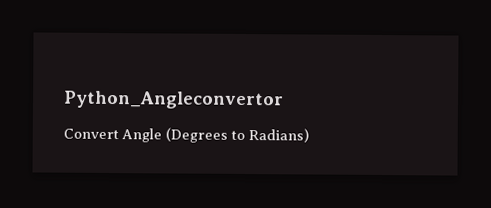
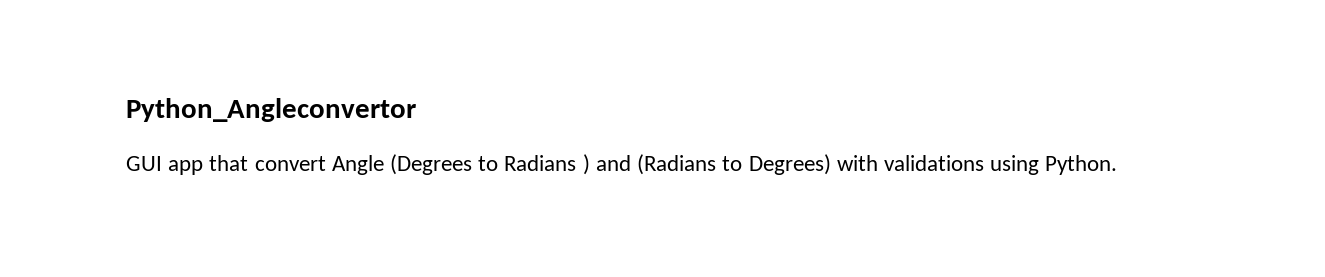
- Convert Angle (Degrees to Radians)
+ GUI app that convert Angle (Degrees to Radians ) and (Radians to Degrees) with validations using Python.

